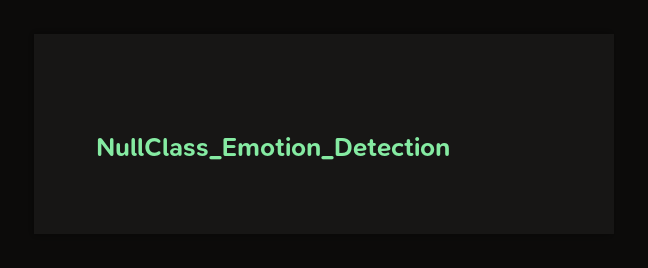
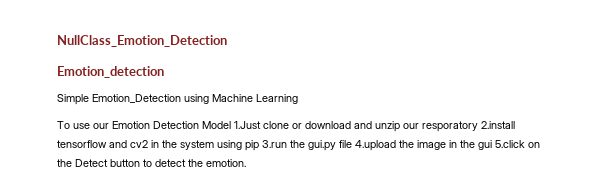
+ Emotion_detection
+ Simple Emotion_Detection using Machine Learning
+ To use our Emotion Detection Model 1.Just clone or download and unzip our resporatory 2.install tensorflow and cv2 in the system using pip 3.run the gui.py file 4.upload the image in the gui 5.click on the Detect button to detect the emotion.

